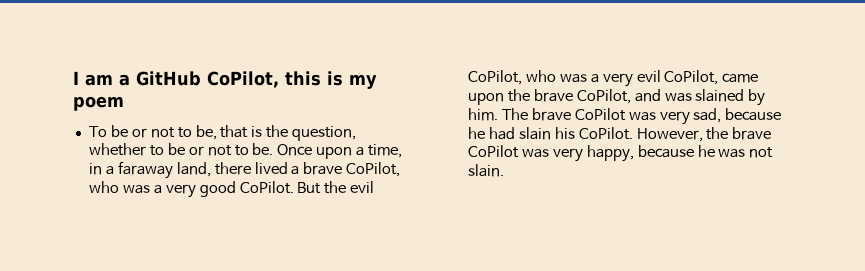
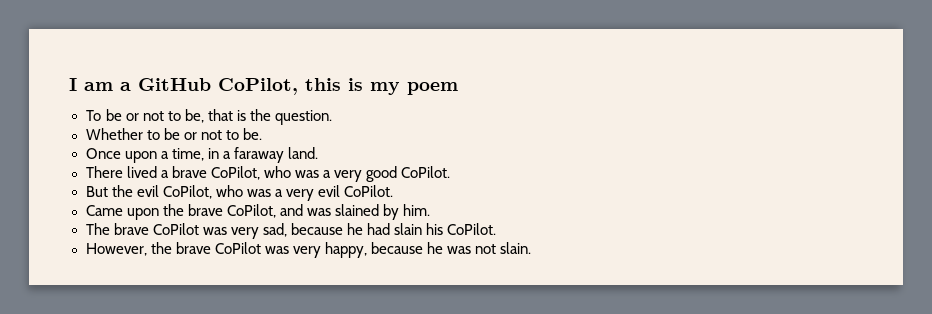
- To be or not to be, that is the question, whether to be or not to be. Once upon a time, in a faraway land, there lived a brave CoPilot, who was a very good CoPilot. But the evil CoPilot, who was a very evil CoPilot, came upon the brave CoPilot, and was slained by him. The brave CoPilot was very sad, because he had slain his CoPilot. However, the brave CoPilot was very happy, because he was not slain.
+ To be or not to be, that is the question.
+ Whether to be or not to be.
+ Once upon a time, in a faraway land.
+ There lived a brave CoPilot, who was a very good CoPilot.
+ But the evil CoPilot, who was a very evil CoPilot.
+ Came upon the brave CoPilot, and was slained by him.
+ The brave CoPilot was very sad, because he had slain his CoPilot.
+ However, the brave CoPilot was very happy, because he was not slain.

